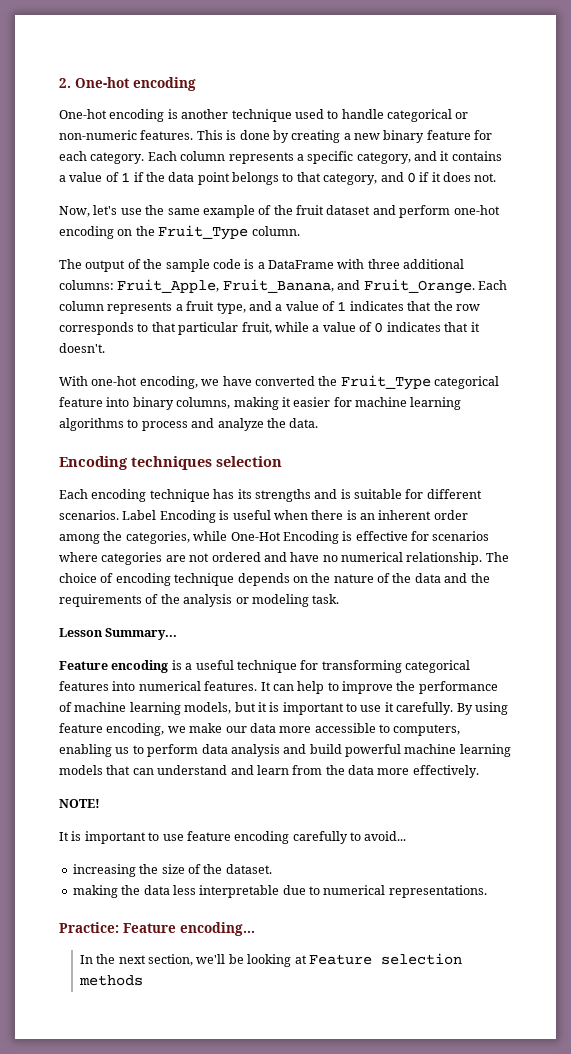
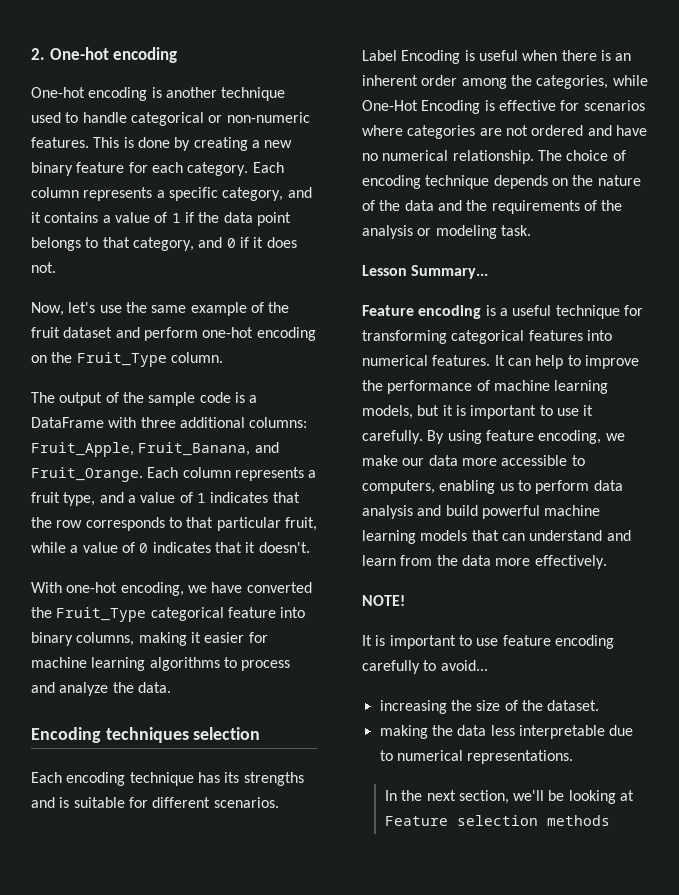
- Practice: Feature encoding...

